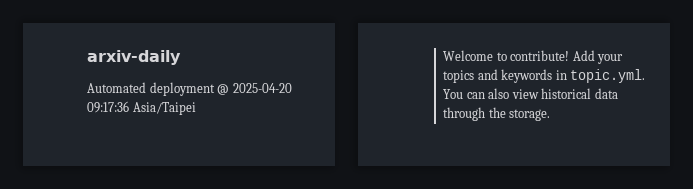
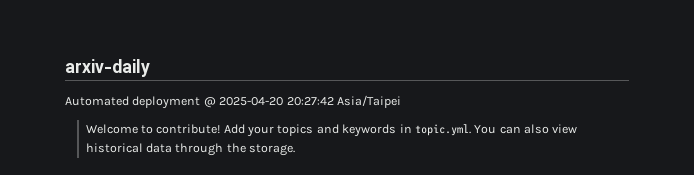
- Automated deployment @ 2025-04-20 09:17:36 Asia/Taipei
+ Automated deployment @ 2025-04-20 20:27:42 Asia/Taipei

